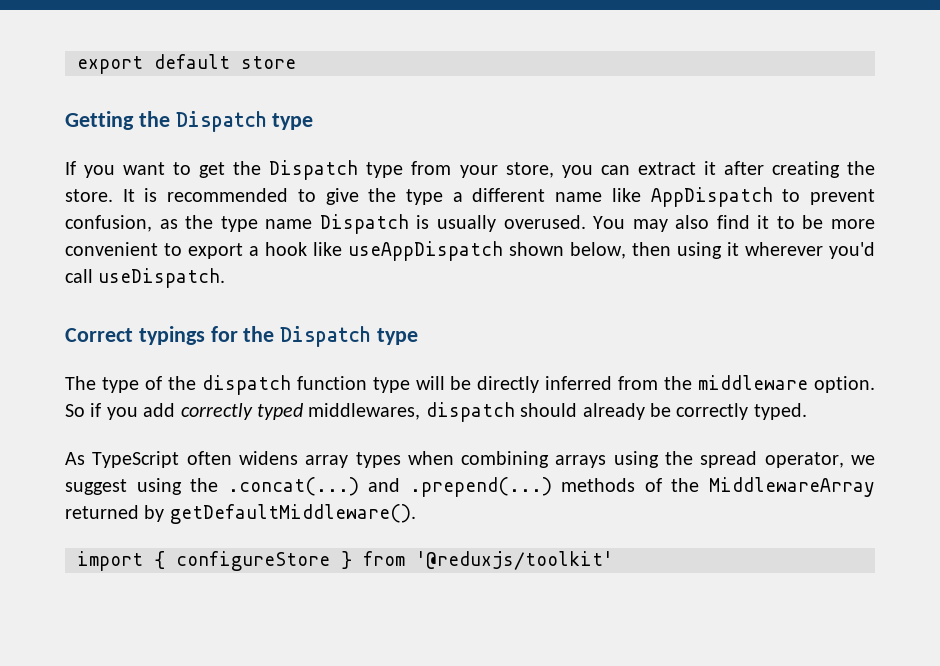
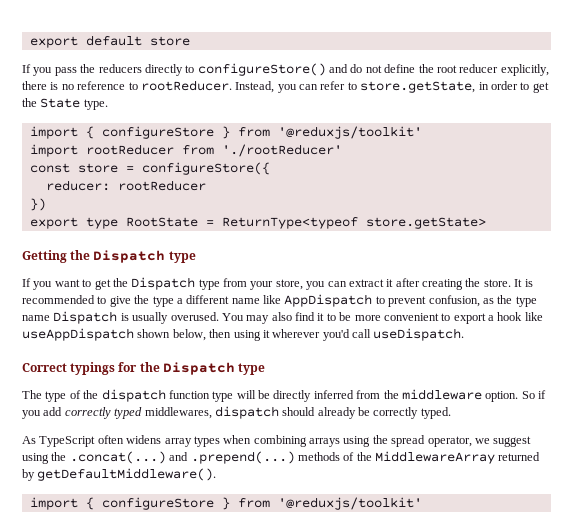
+ If you pass the reducers directly to configureStore() and do not define the root reducer explicitly, there is no reference to rootReducer. Instead, you can refer to store.getState, in order to get the State type.
+ import { configureStore } from '@reduxjs/toolkit'
+ import rootReducer from './rootReducer'
+ const store = configureStore({
+ reducer: rootReducer
+ })
+ export type RootState = ReturnType<typeof store.getState>

